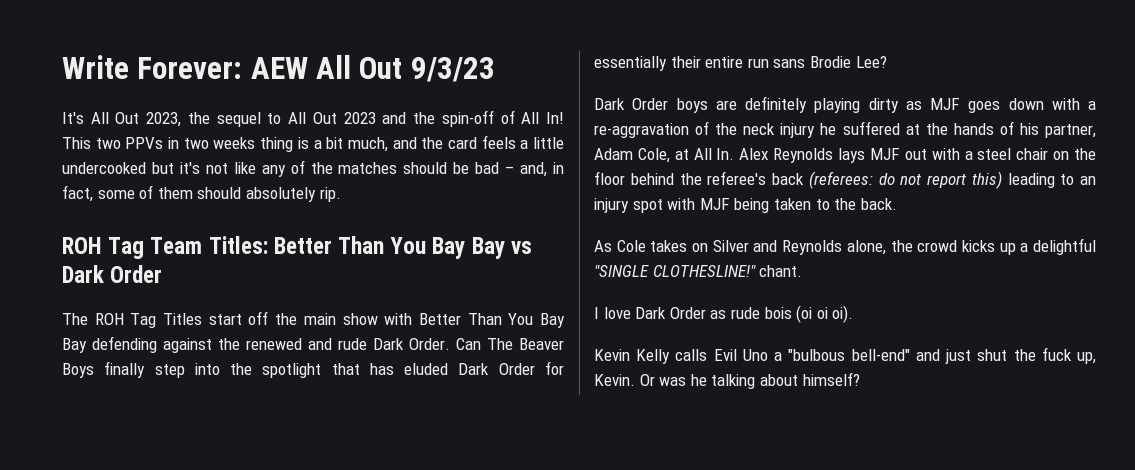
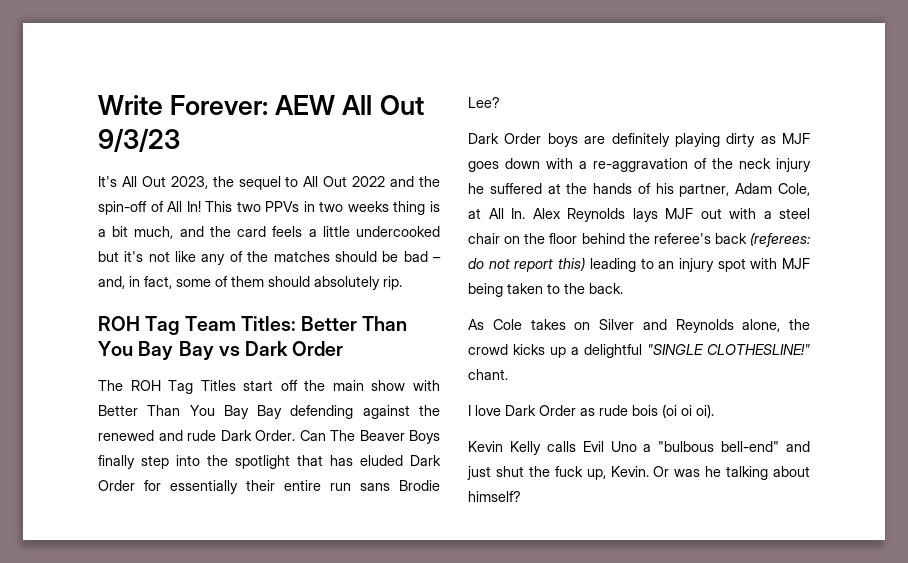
- It's All Out 2023, the sequel to All Out 2023 and the spin-off of All In!
+ It's All Out 2023, the sequel to All Out 2022 and the spin-off of All In!

